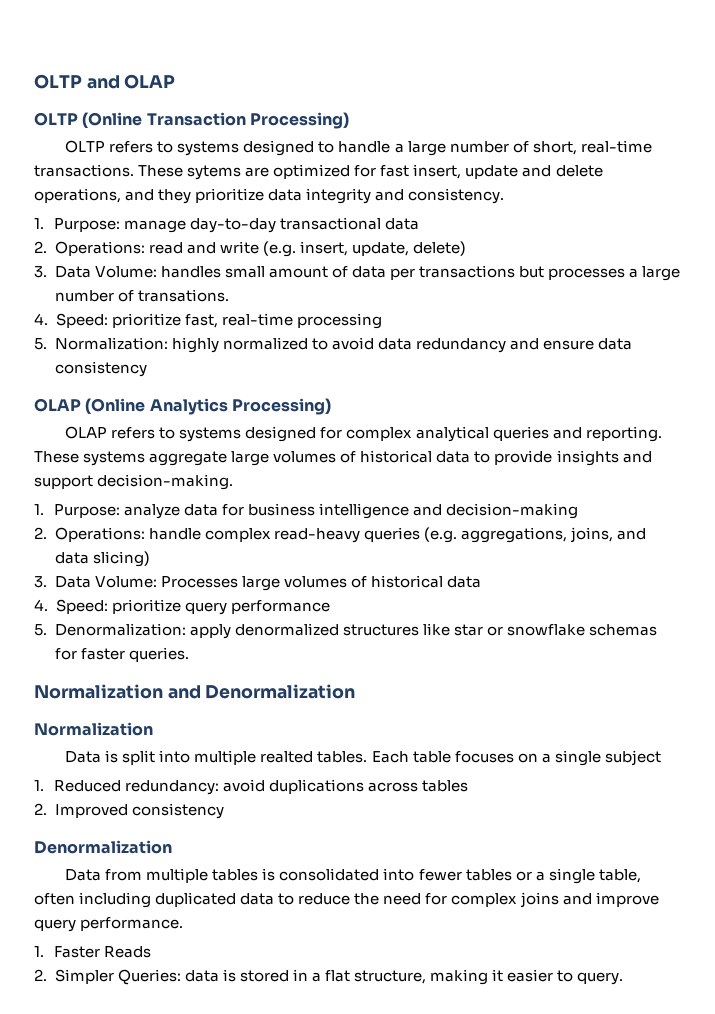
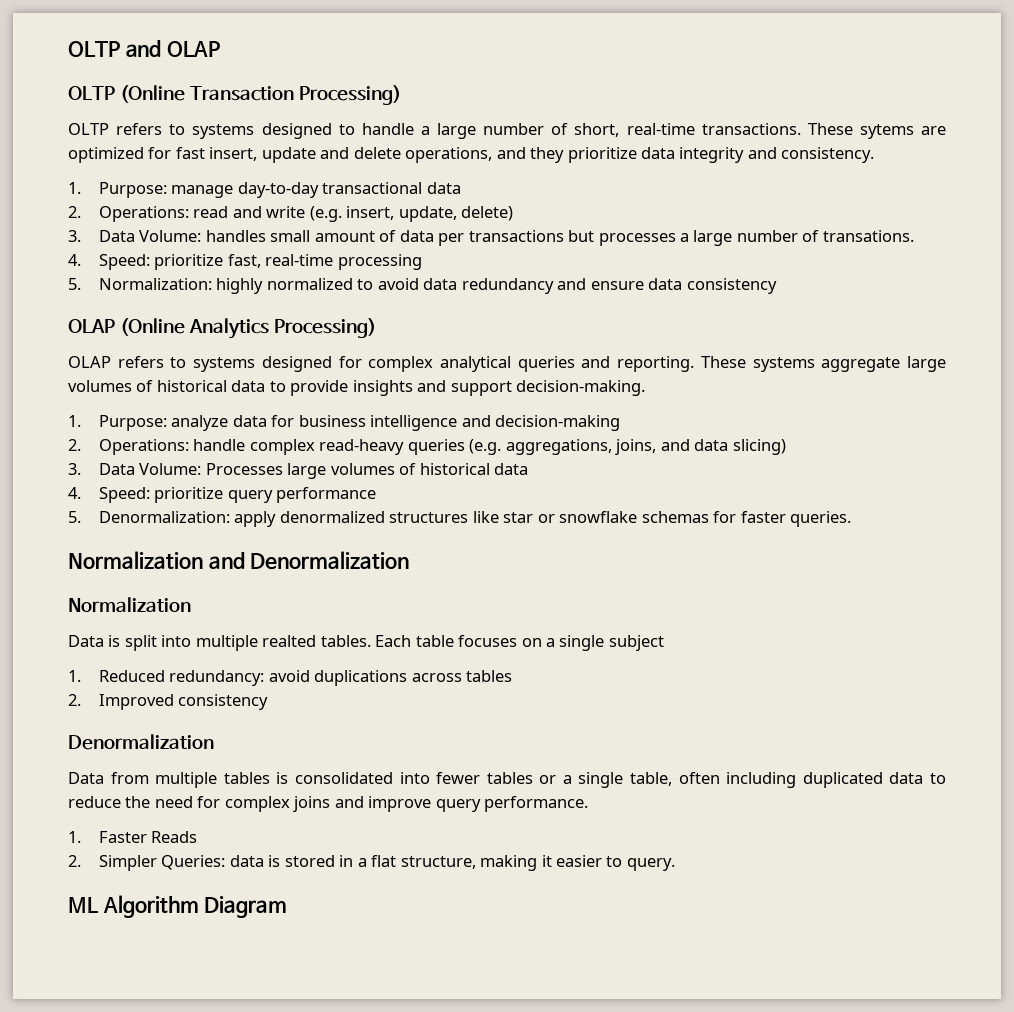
+ ML Algorithm Diagram

